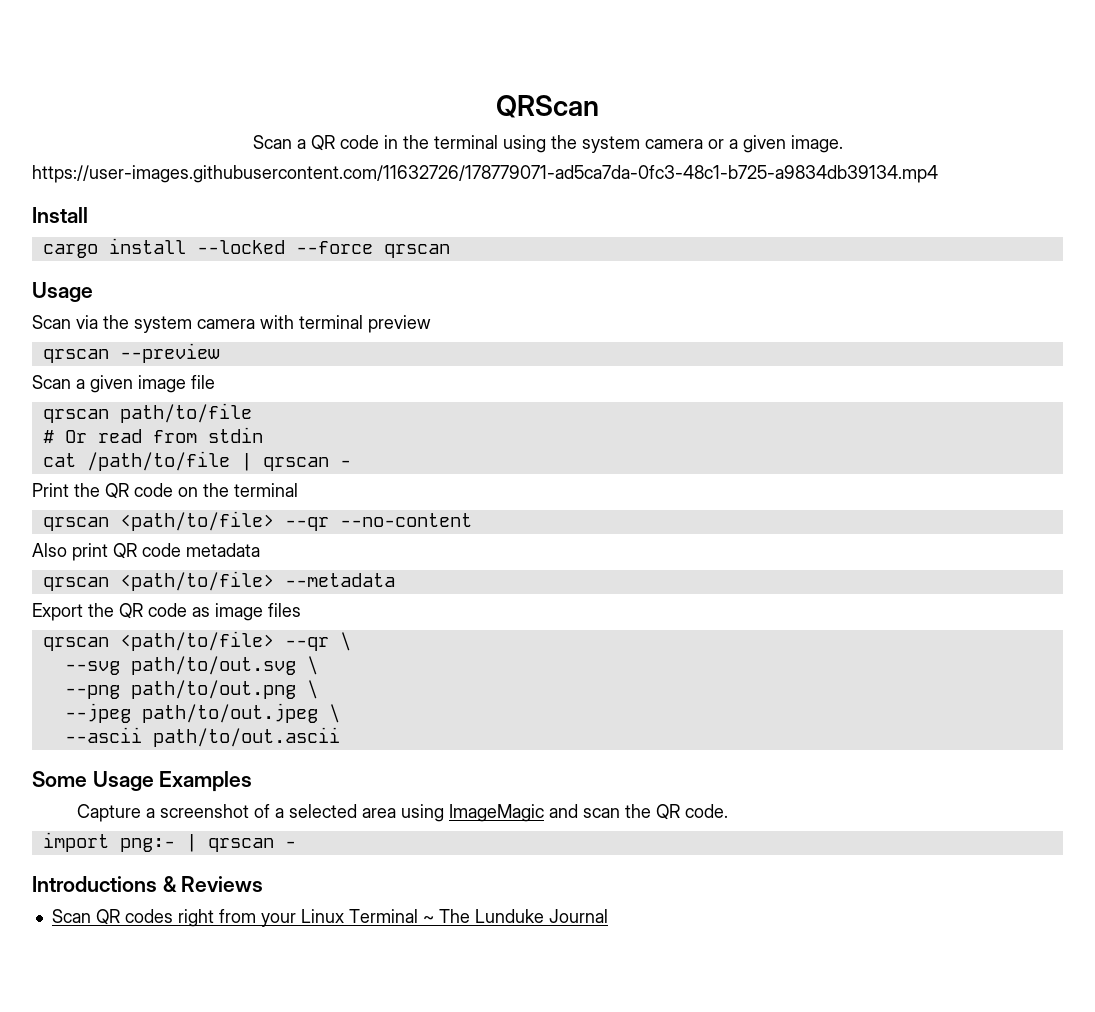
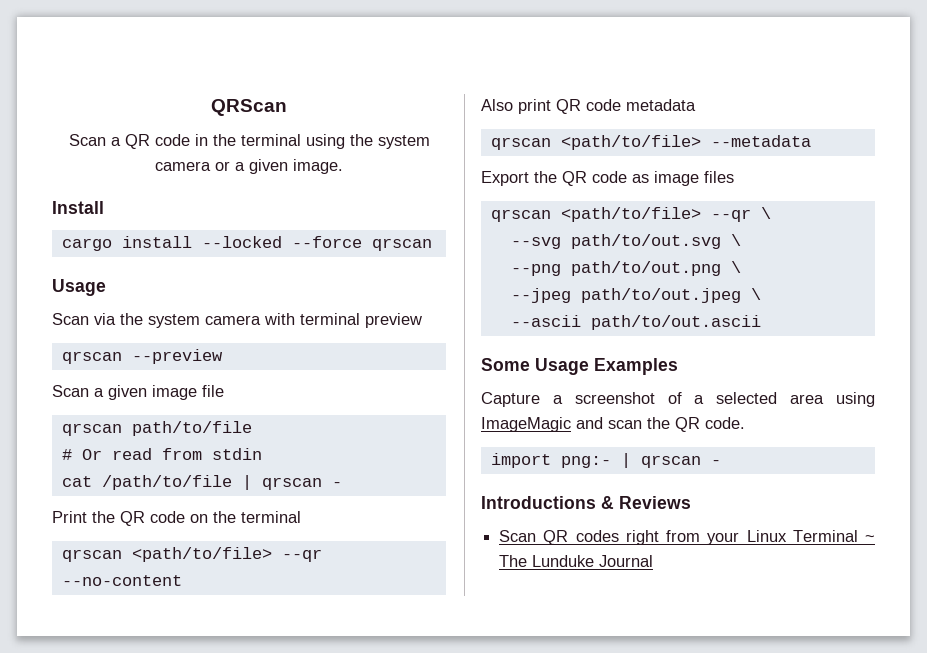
- https://user-images.githubusercontent.com/11632726/178779071-ad5ca7da-0fc3-48c1-b725-a9834db39134.mp4

